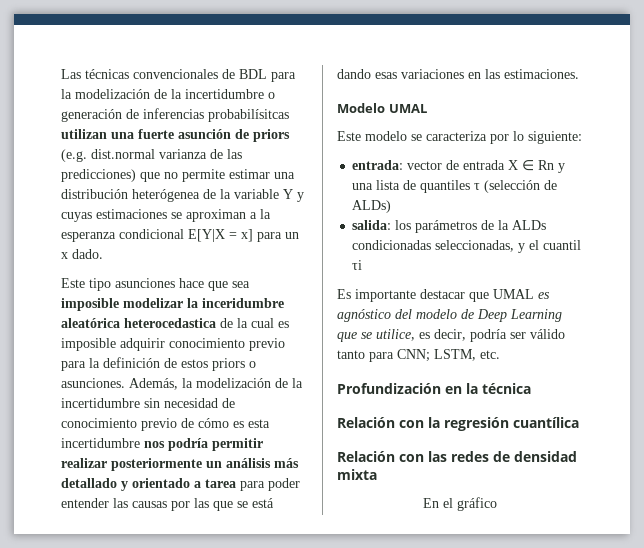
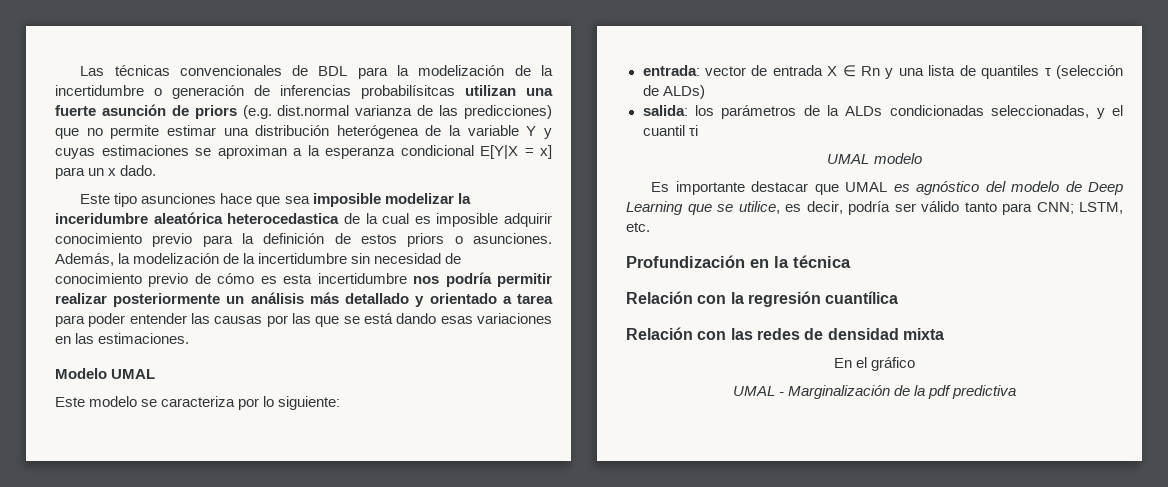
+ UMAL modelo
+ UMAL - Marginalización de la pdf predictiva

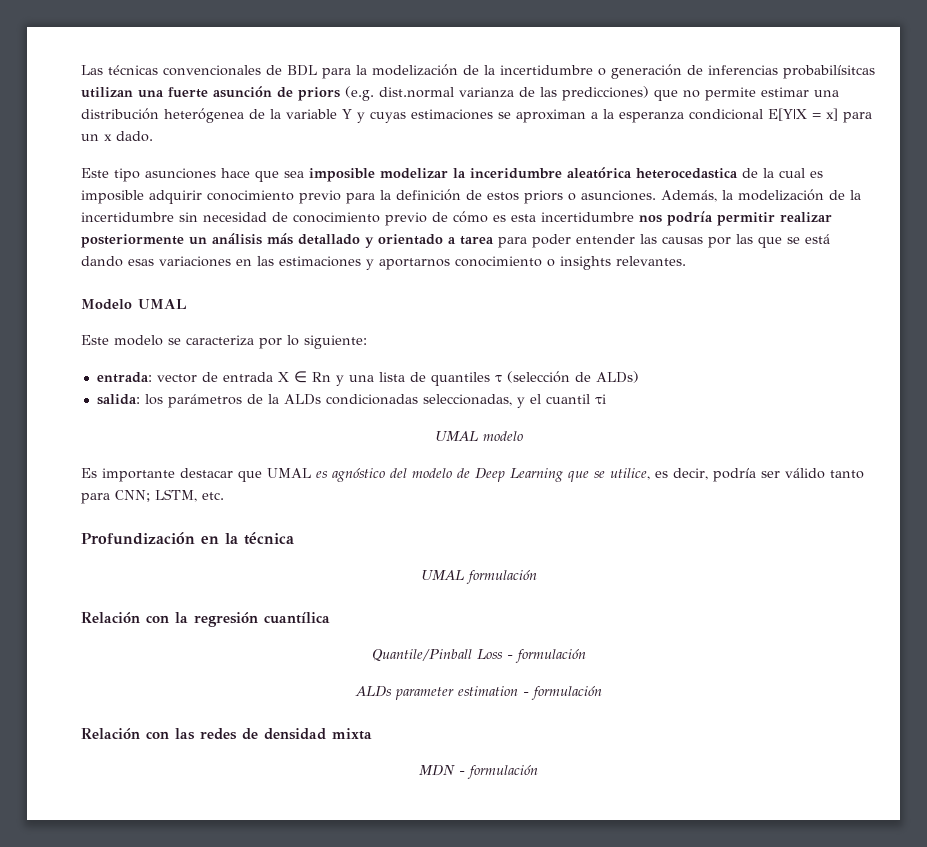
- Además, la modelización de la incertidumbre sin necesidad de conocimiento previo de cómo es esta incertidumbre nos podría permitir realizar posteriormente un análisis más detallado y orientado a tarea para poder entender las causas por las que se está dando esas variaciones en las estimaciones.
+ Además, la modelización de la incertidumbre sin necesidad de conocimiento previo de cómo es esta incertidumbre nos podría permitir realizar posteriormente un análisis más detallado y orientado a tarea para poder entender las causas por las que se está dando esas variaciones en las estimaciones y aportarnos conocimiento o insights relevantes.
+ UMAL formulación
+ Quantile/Pinball Loss - formulación
+ ALDs parameter estimation - formulación
- En el gráfico
- UMAL - Marginalización de la pdf predictiva
+ MDN - formulación

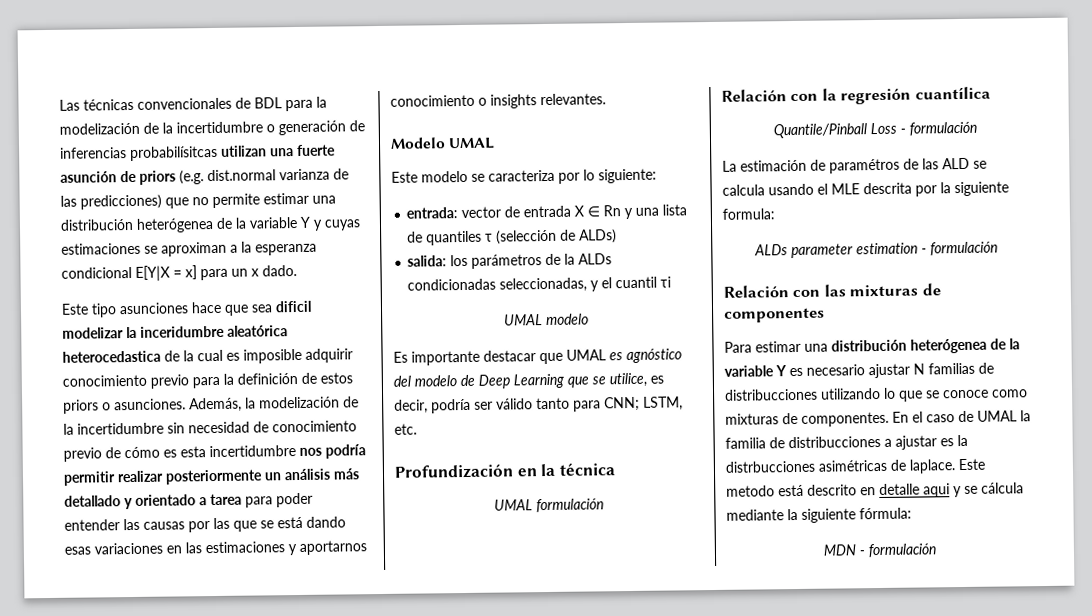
- Este tipo asunciones hace que sea imposible modelizar la inceridumbre aleatórica heterocedastica de la cual es imposible adquirir conocimiento previo para la definición de estos priors o asunciones.
+ Este tipo asunciones hace que sea dificil modelizar la inceridumbre aleatórica heterocedastica de la cual es imposible adquirir conocimiento previo para la definición de estos priors o asunciones.
+ La estimación de paramétros de las ALD se calcula usando el MLE descrita por la siguiente formula:
- Relación con las redes de densidad mixta
+ Relación con las mixturas de componentes
+ Para estimar una distribución heterógenea de la variable Y es necesario ajustar N familias de distribucciones utilizando lo que se conoce como mixturas de componentes. En el caso de UMAL la familia de distribucciones a ajustar es la distrbucciones asimétricas de laplace. Este metodo está descrito en detalle aqui y se cálcula mediante la siguiente fórmula:

